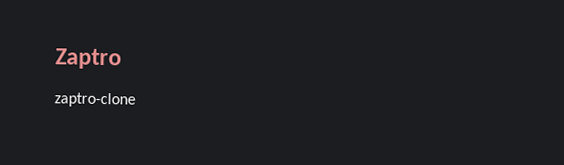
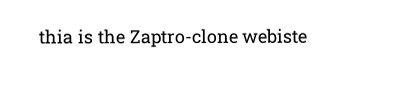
- Zaptro
- zaptro-clone
+ thia is the Zaptro-clone webiste

